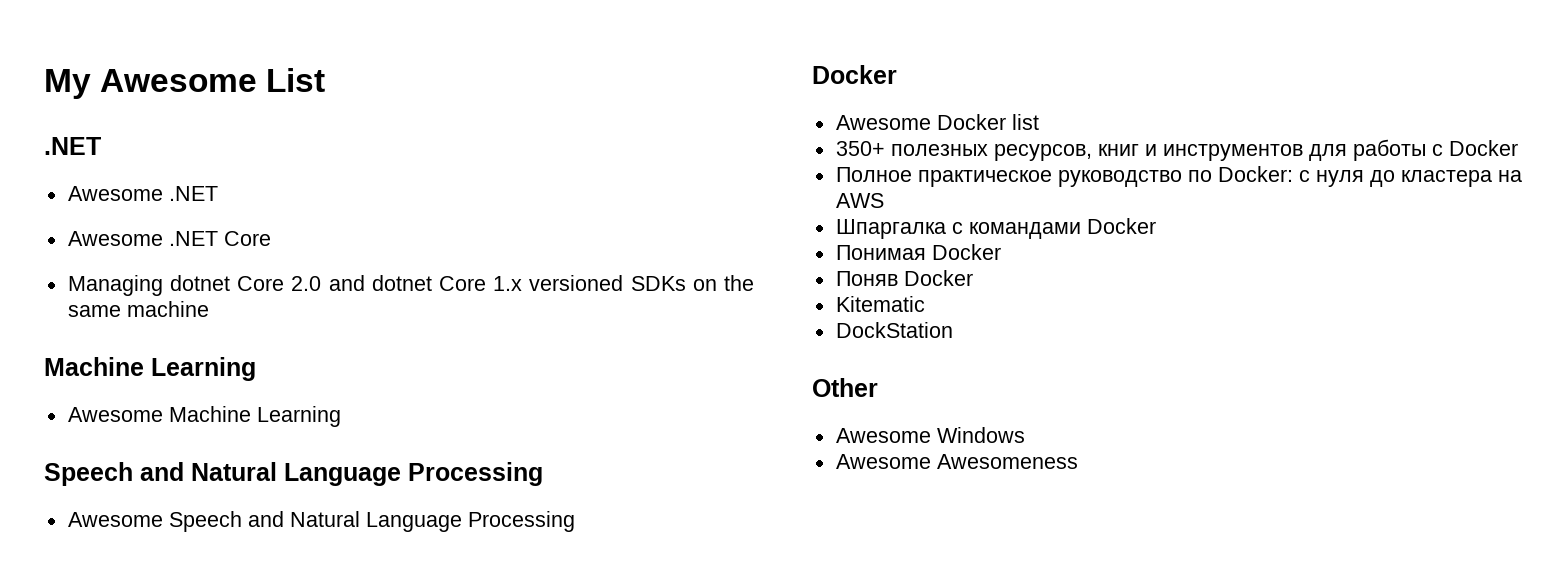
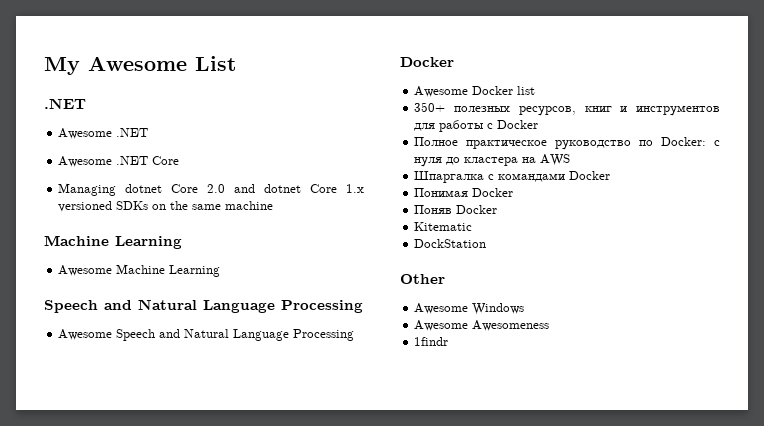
+ 1findr

